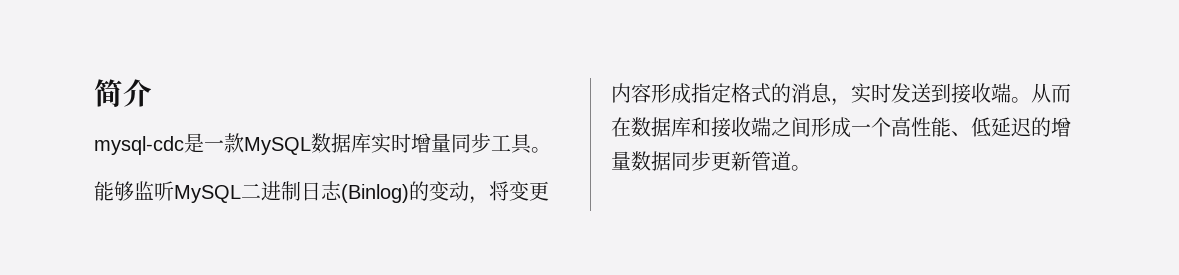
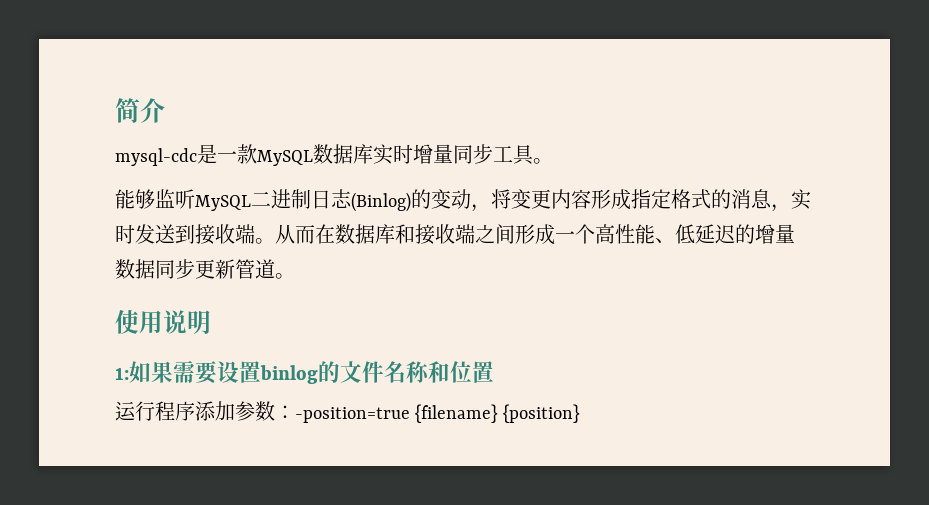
+ 使用说明
+ 1:如果需要设置binlog的文件名称和位置
+ 运行程序添加参数：-position=true {filename} {position}

